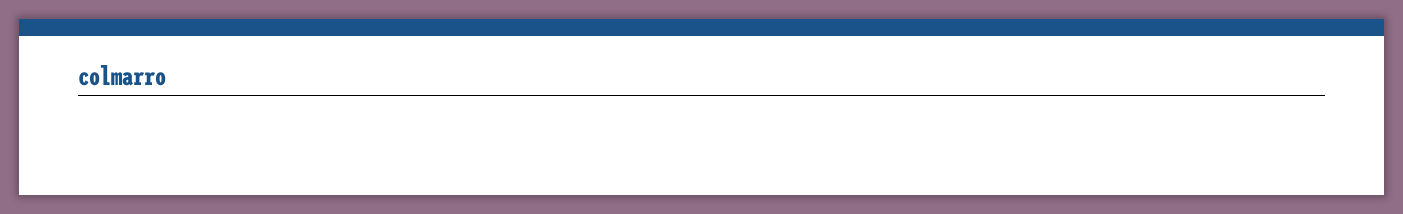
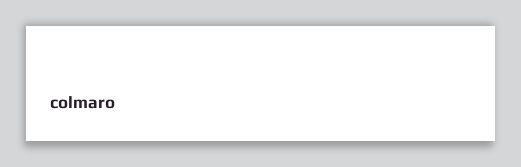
- colmarro
+ colmaro

